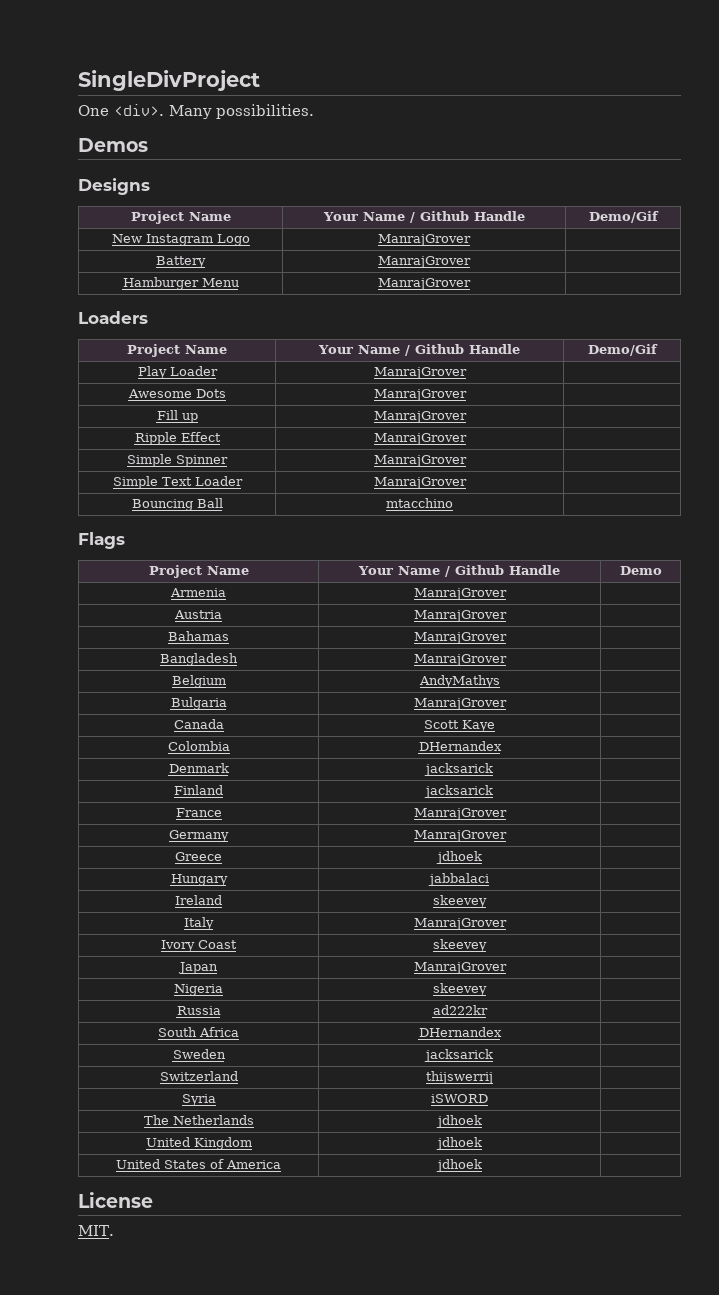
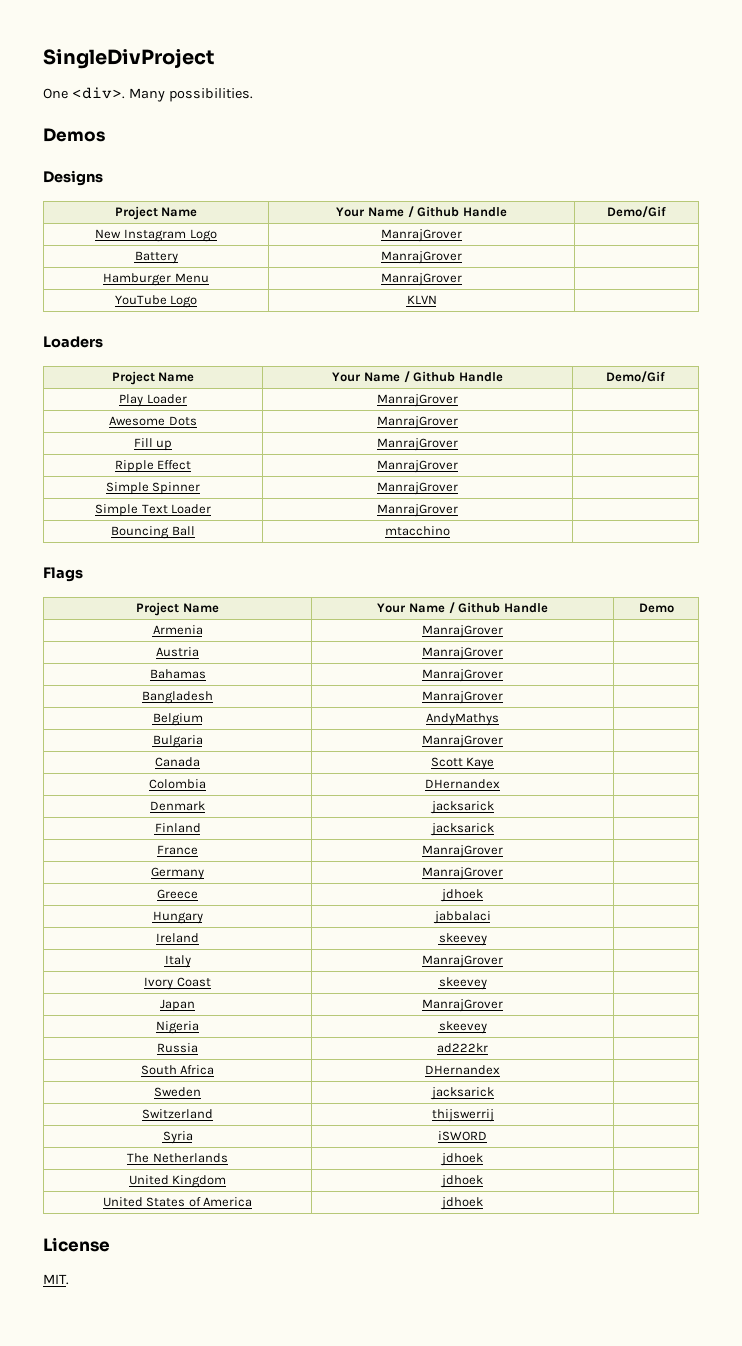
+ YouTube Logo | KLVN |

